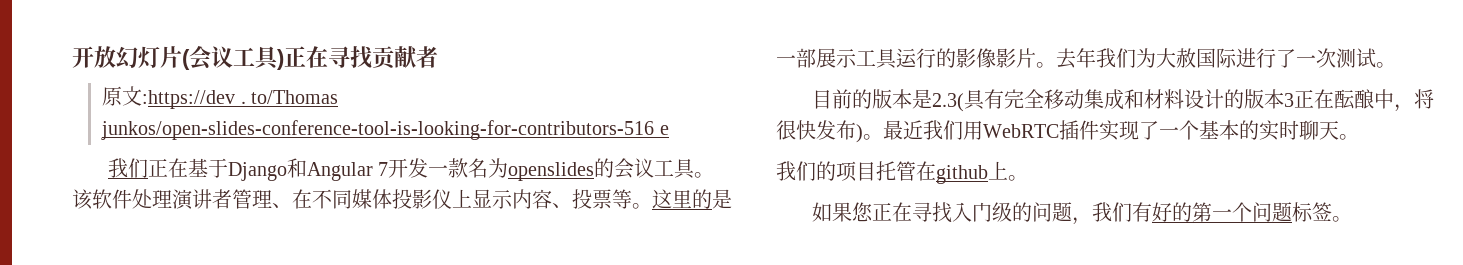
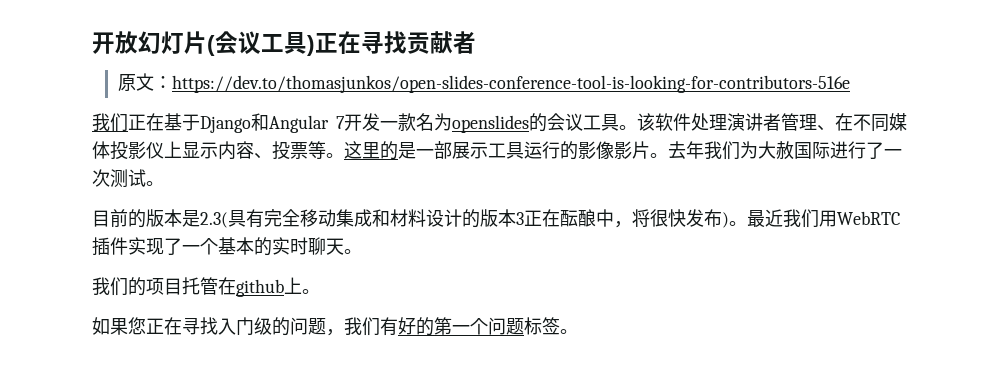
- 原文:https://dev . to/Thomas junkos/open-slides-conference-tool-is-looking-for-contributors-516 e
+ 原文：https://dev.to/thomasjunkos/open-slides-conference-tool-is-looking-for-contributors-516e

